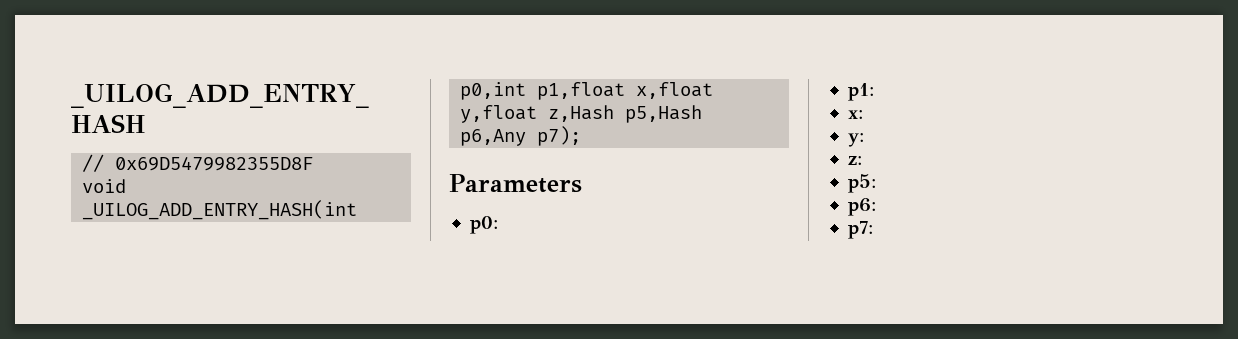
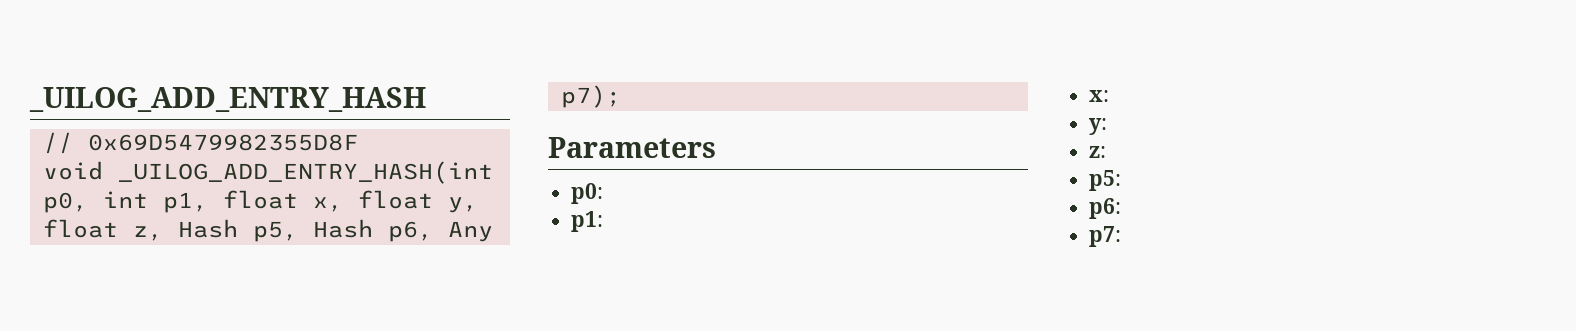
- void _UILOG_ADD_ENTRY_HASH(int p0,int p1,float x,float y,float z,Hash p5,Hash p6,Any p7);
+ void _UILOG_ADD_ENTRY_HASH(int p0, int p1, float x, float y, float z, Hash p5, Hash p6, Any p7);

